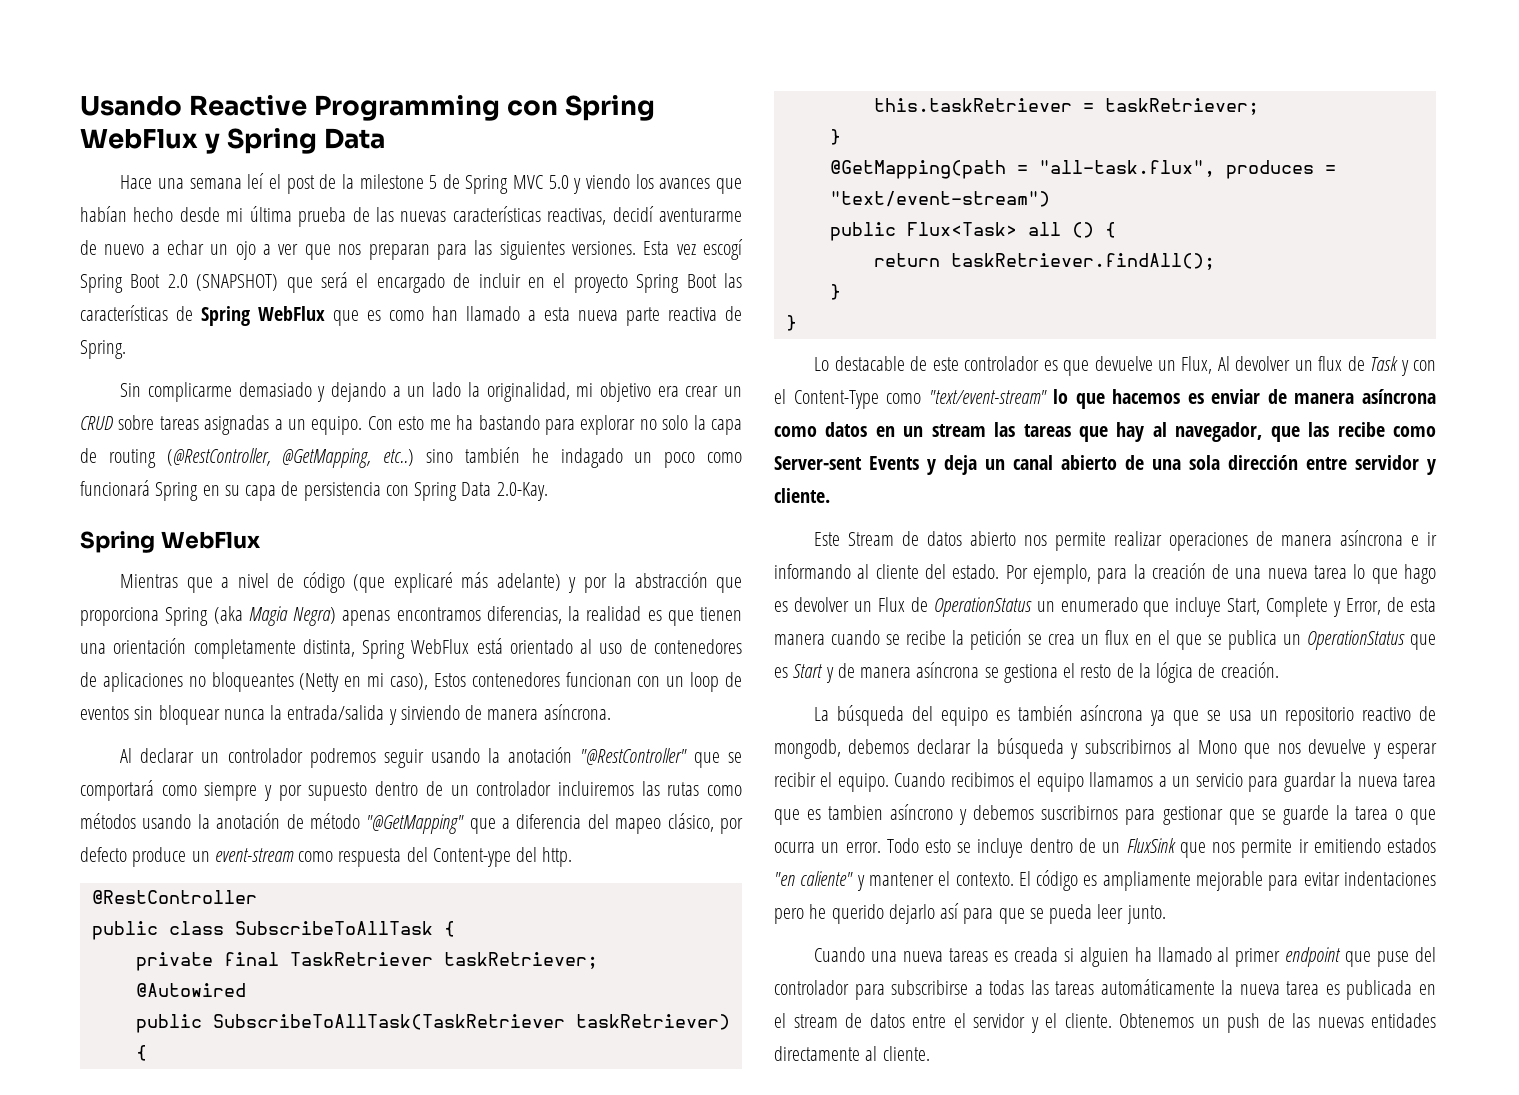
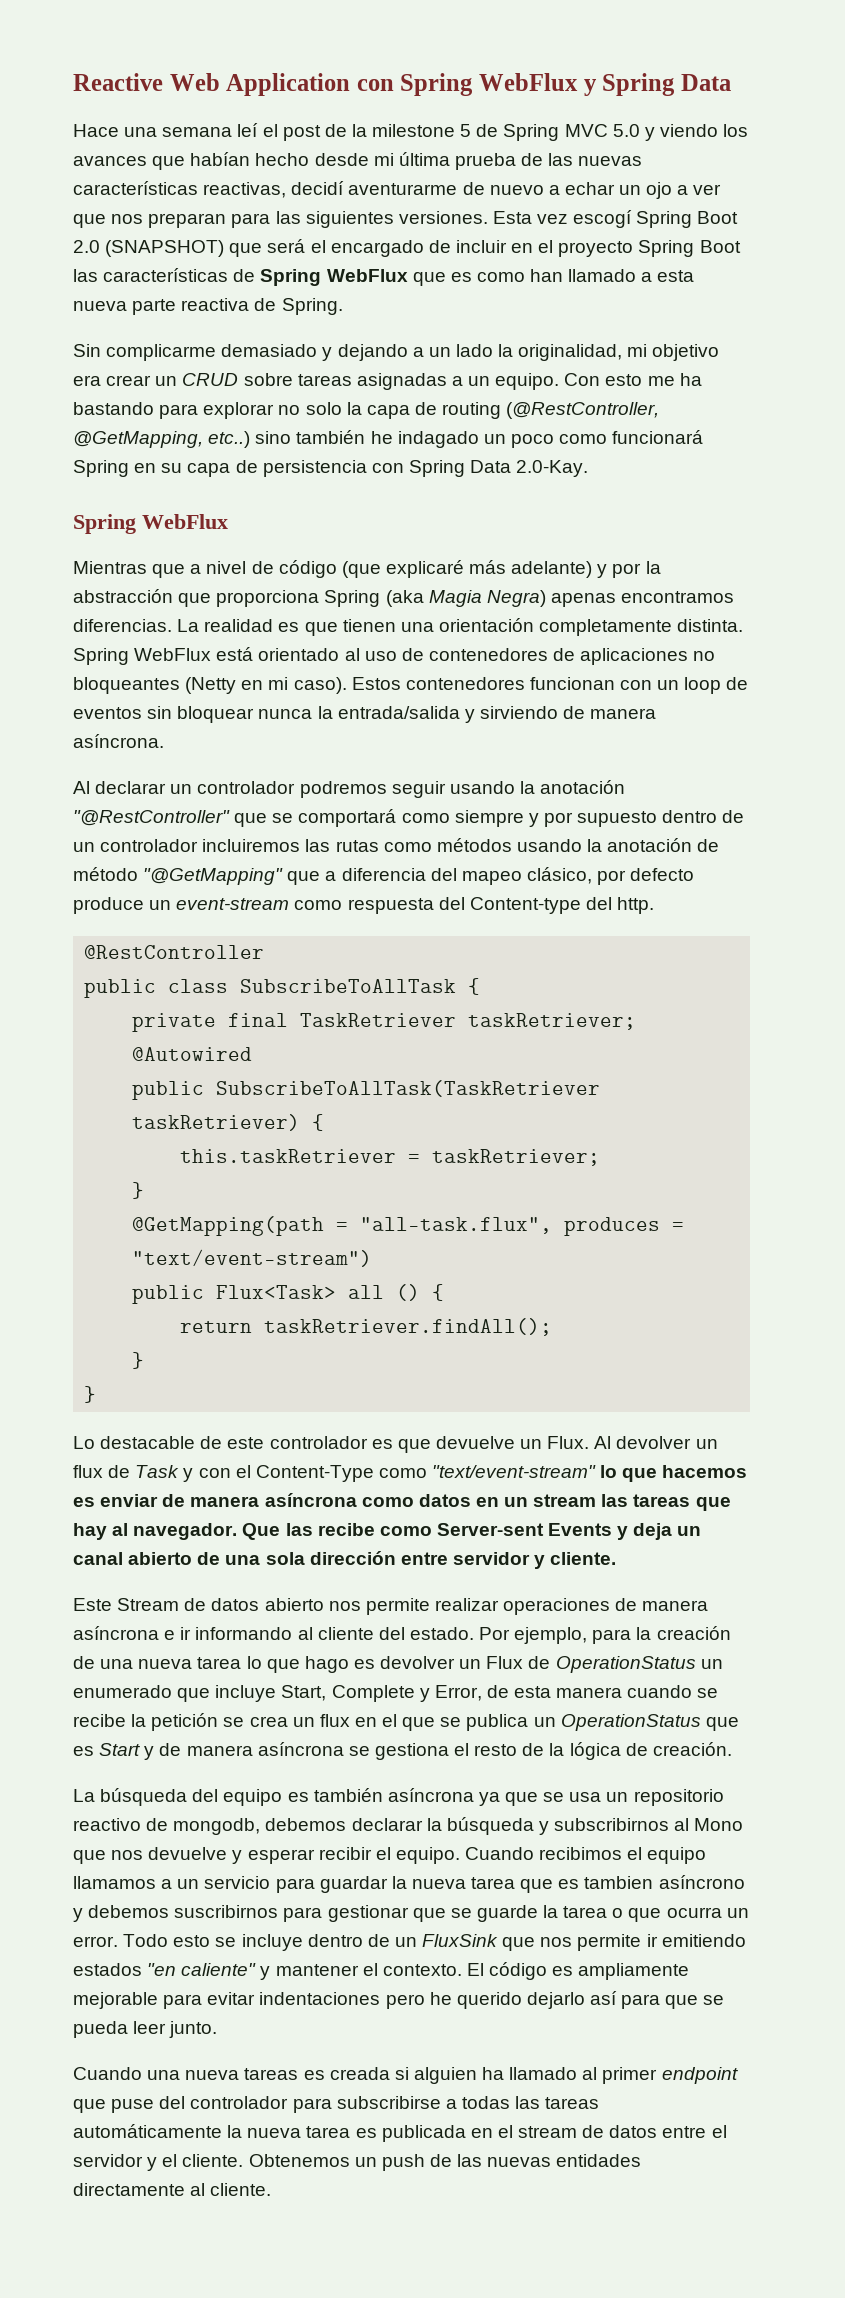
- Usando Reactive Programming con Spring WebFlux y Spring Data
+ Reactive Web Application con Spring WebFlux y Spring Data
- Mientras que a nivel de código (que explicaré más adelante) y por la abstracción que proporciona Spring (aka Magia Negra) apenas encontramos diferencias, la realidad es que tienen una orientación completamente distinta, Spring WebFlux está orientado al uso de contenedores de aplicaciones no bloqueantes (Netty en mi caso), Estos contenedores funcionan con un loop de eventos sin bloquear nunca la entrada/salida y sirviendo de manera asíncrona.
+ Mientras que a nivel de código (que explicaré más adelante) y por la abstracción que proporciona Spring (aka Magia Negra) apenas encontramos diferencias. La realidad es que tienen una orientación completamente distinta. Spring WebFlux está orientado al uso de contenedores de aplicaciones no bloqueantes (Netty en mi caso). Estos contenedores funcionan con un loop de eventos sin bloquear nunca la entrada/salida y sirviendo de manera asíncrona.
- Al declarar un controlador podremos seguir usando la anotación "@RestController" que se comportará como siempre y por supuesto dentro de un controlador incluiremos las rutas como métodos usando la anotación de método "@GetMapping" que a diferencia del mapeo clásico, por defecto produce un event-stream como respuesta del Content-ype del http.
+ Al declarar un controlador podremos seguir usando la anotación "@RestController" que se comportará como siempre y por supuesto dentro de un controlador incluiremos las rutas como métodos usando la anotación de método "@GetMapping" que a diferencia del mapeo clásico, por defecto produce un event-stream como respuesta del Content-type del http.
- Lo destacable de este controlador es que devuelve un Flux, Al devolver un flux de Task y con el Content-Type como "text/event-stream" lo que hacemos es enviar de manera asíncrona como datos en un stream las tareas que hay al navegador, que las recibe como Server-sent Events y deja un canal abierto de una sola dirección entre servidor y cliente.
+ Lo destacable de este controlador es que devuelve un Flux. Al devolver un flux de Task y con el Content-Type como "text/event-stream" lo que hacemos es enviar de manera asíncrona como datos en un stream las tareas que hay al navegador. Que las recibe como Server-sent Events y deja un canal abierto de una sola dirección entre servidor y cliente.

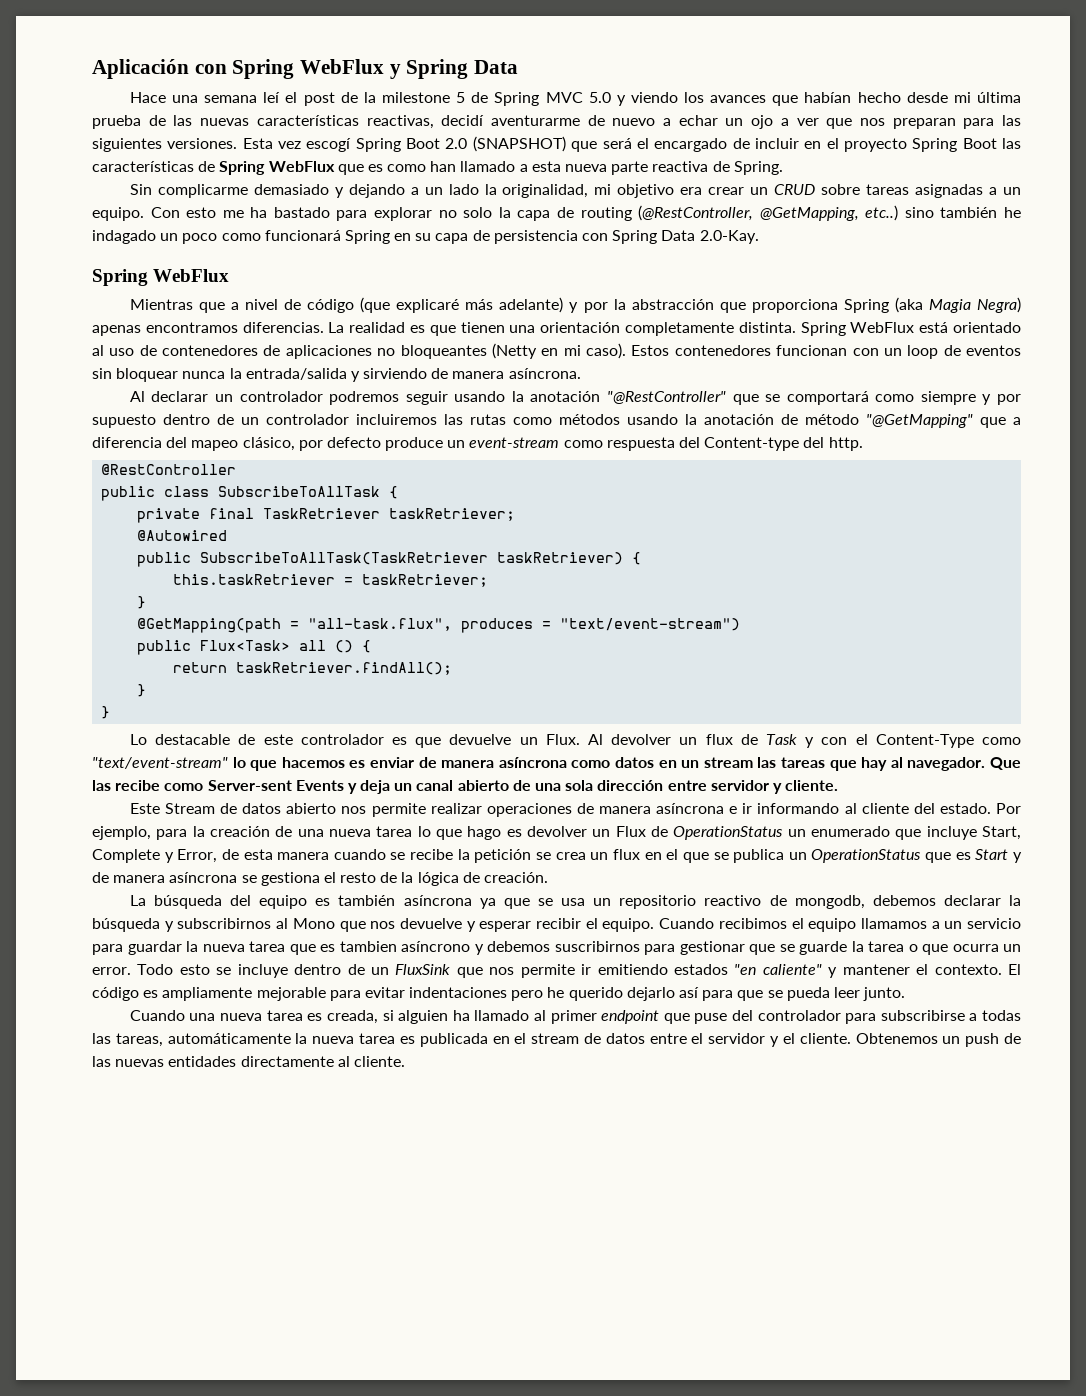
- Reactive Web Application con Spring WebFlux y Spring Data
+ Aplicación con Spring WebFlux y Spring Data
- Con esto me ha bastando para explorar no solo la capa de routing (@RestController, @GetMapping, etc..) sino también he indagado un poco como funcionará Spring en su capa de persistencia con Spring Data 2.0-Kay.
+ Con esto me ha bastado para explorar no solo la capa de routing (@RestController, @GetMapping, etc..) sino también he indagado un poco como funcionará Spring en su capa de persistencia con Spring Data 2.0-Kay.
- Cuando una nueva tareas es creada si alguien ha llamado al primer endpoint que puse del controlador para subscribirse a todas las tareas automáticamente la nueva tarea es publicada en el stream de datos entre el servidor y el cliente.
+ Cuando una nueva tarea es creada, si alguien ha llamado al primer endpoint que puse del controlador para subscribirse a todas las tareas, automáticamente la nueva tarea es publicada en el stream de datos entre el servidor y el cliente.

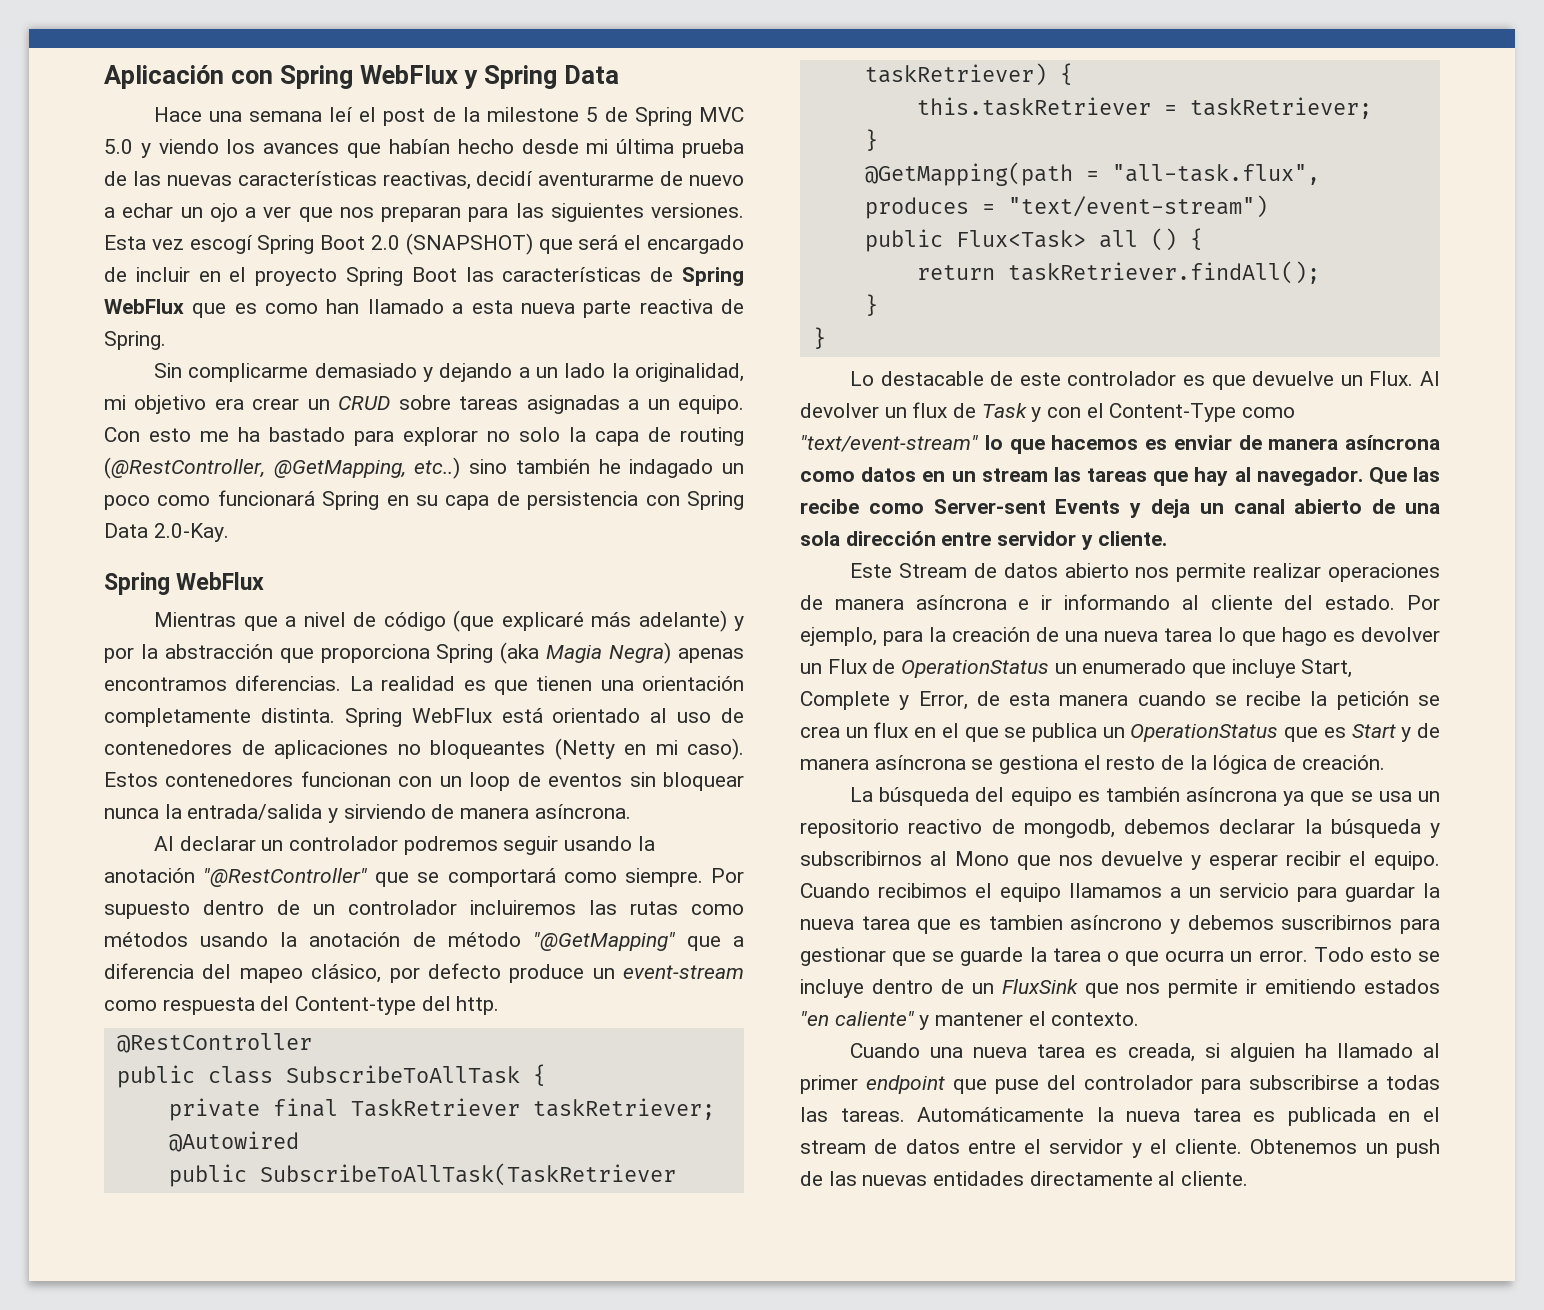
- Al declarar un controlador podremos seguir usando la anotación "@RestController" que se comportará como siempre y por supuesto dentro de un controlador incluiremos las rutas como métodos usando la anotación de método "@GetMapping" que a diferencia del mapeo clásico, por defecto produce un event-stream como respuesta del Content-type del http.
+ Al declarar un controlador podremos seguir usando la anotación "@RestController" que se comportará como siempre. Por supuesto dentro de un controlador incluiremos las rutas como métodos usando la anotación de método "@GetMapping" que a diferencia del mapeo clásico, por defecto produce un event-stream como respuesta del Content-type del http.
- El código es ampliamente mejorable para evitar indentaciones pero he querido dejarlo así para que se pueda leer junto.
- Cuando una nueva tarea es creada, si alguien ha llamado al primer endpoint que puse del controlador para subscribirse a todas las tareas, automáticamente la nueva tarea es publicada en el stream de datos entre el servidor y el cliente.
+ Cuando una nueva tarea es creada, si alguien ha llamado al primer endpoint que puse del controlador para subscribirse a todas las tareas. Automáticamente la nueva tarea es publicada en el stream de datos entre el servidor y el cliente.

